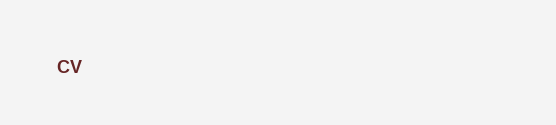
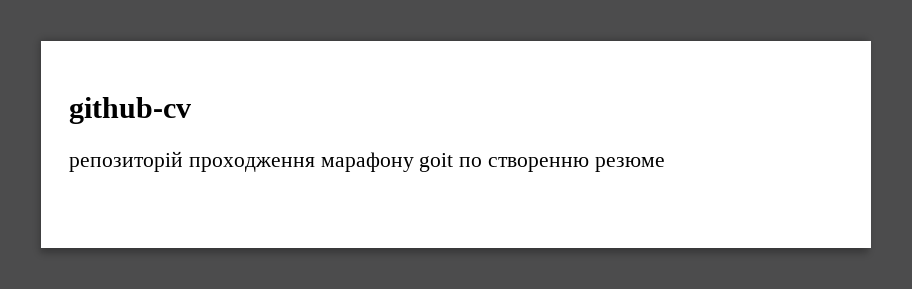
- CV
+ github-cv
+ репозиторій проходження марафону goit по створенню резюме

